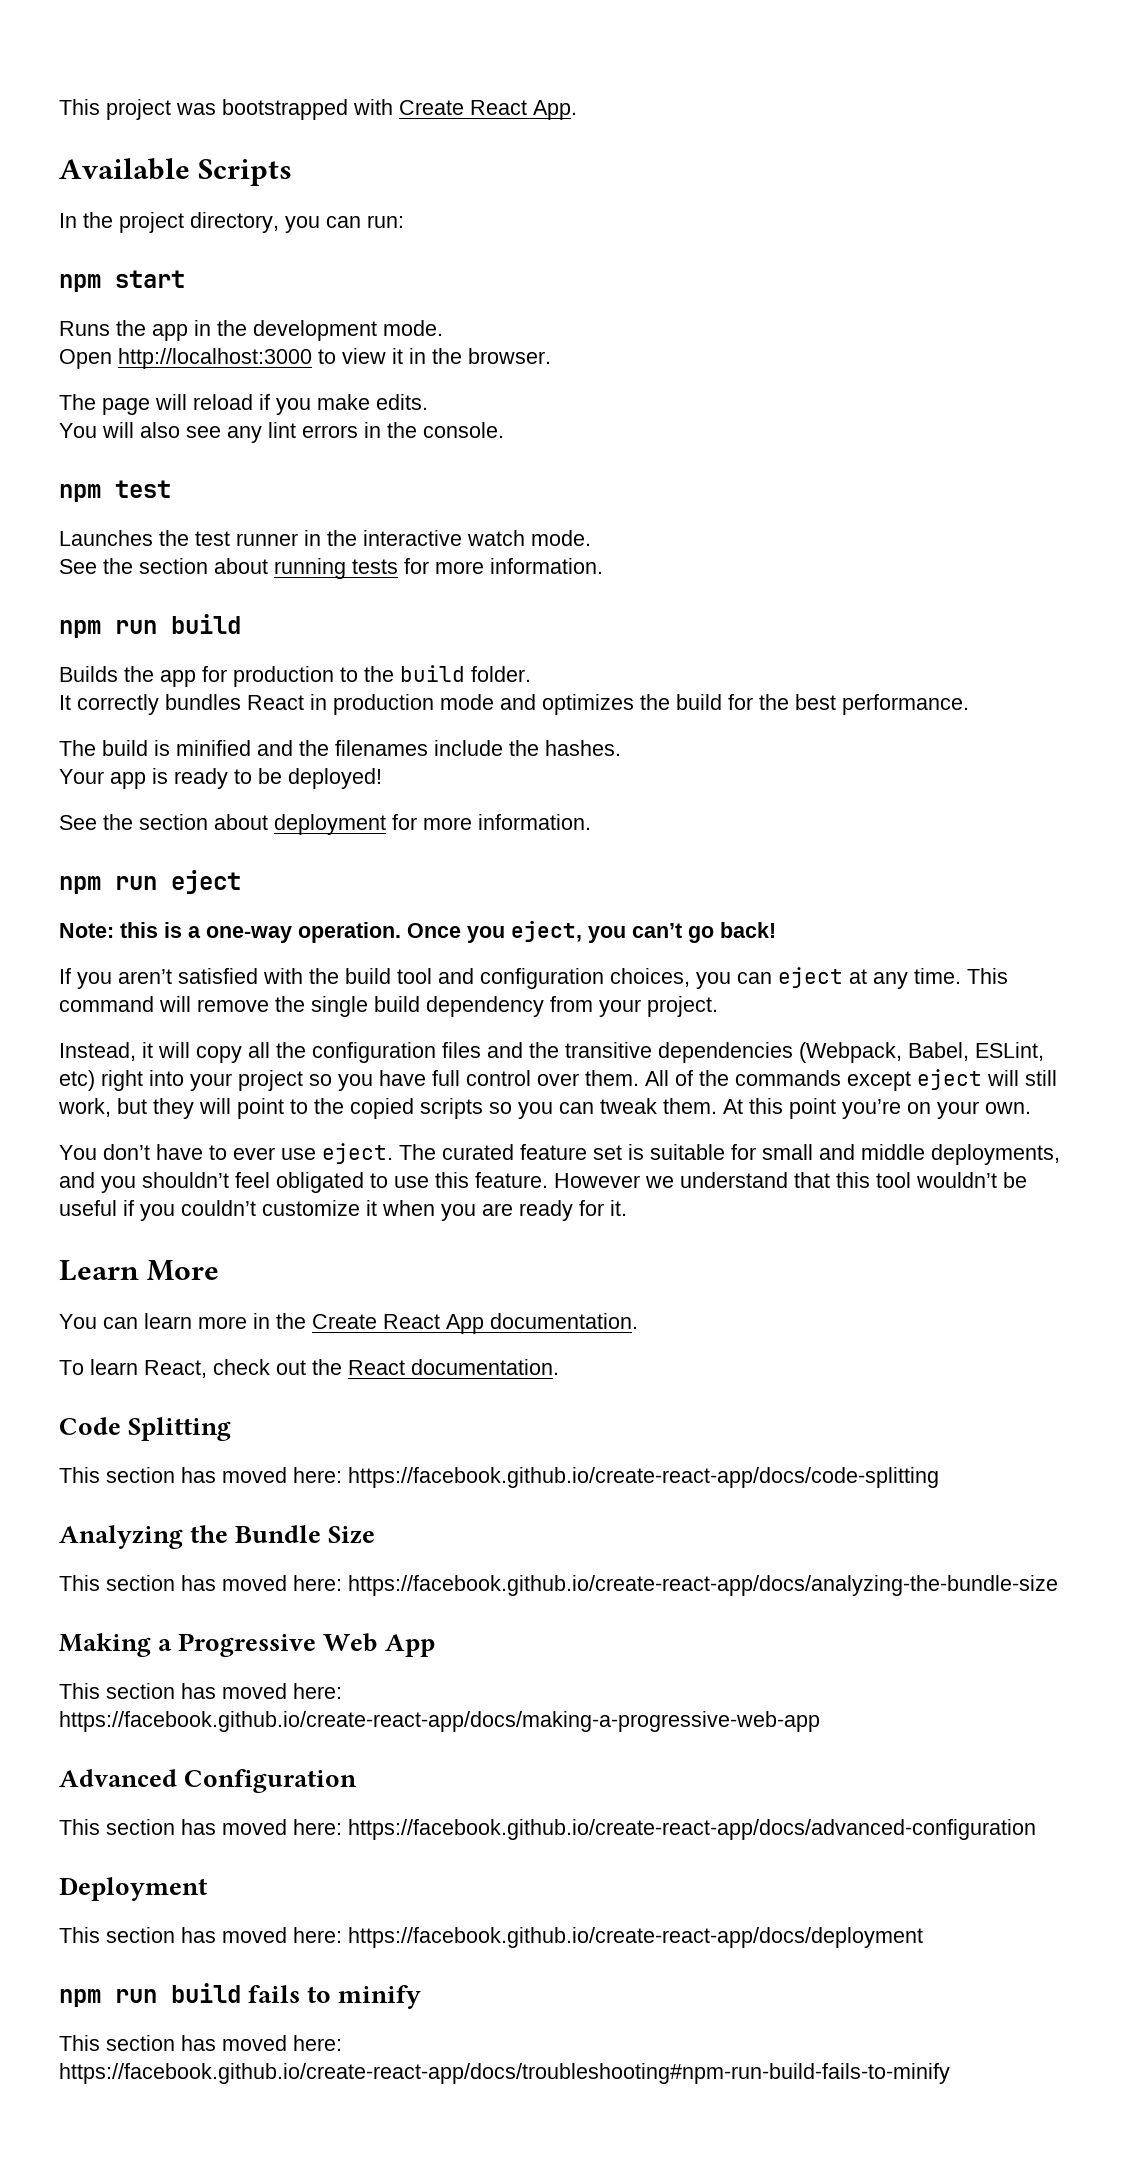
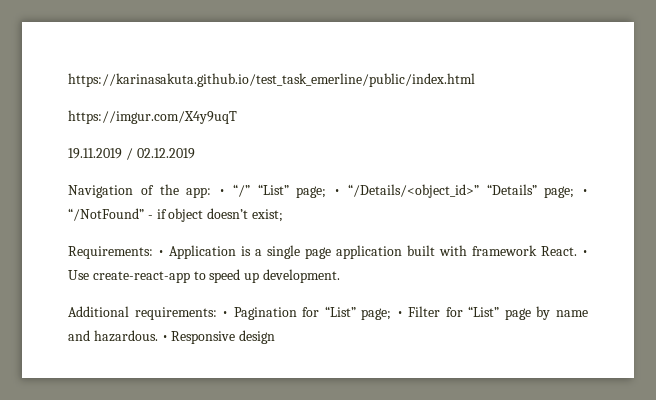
- This project was bootstrapped with Create React App.
- Available Scripts
- In the project directory, you can run:
- npm start
- Runs the app in the development mode.
- Open http://localhost:3000 to view it in the browser.
- The page will reload if you make edits.
- You will also see any lint errors in the console.
- npm test
- Launches the test runner in the interactive watch mode.
- See the section about running tests for more information.
- npm run build
- Builds the app for production to the build folder.
- It correctly bundles React in production mode and optimizes the build for the best performance.
- The build is minified and the filenames include the hashes.
- Your app is ready to be deployed!
- See the section about deployment for more information.
- npm run eject
- Note: this is a one-way operation. Once you eject, you can’t go back!
- If you aren’t satisfied with the build tool and configuration choices, you can eject at any time. This command will remove the single build dependency from your project.
- Instead, it will copy all the configuration files and the transitive dependencies (Webpack, Babel, ESLint, etc) right into your project so you have full control over them. All of the commands except eject will still work, but they will point to the copied scripts so you can tweak them. At this point you’re on your own.
- You don’t have to ever use eject. The curated feature set is suitable for small and middle deployments, and you shouldn’t feel obligated to use this feature. However we understand that this tool wouldn’t be useful if you couldn’t customize it when you are ready for it.
- Learn More
- You can learn more in the Create React App documentation.
- To learn React, check out the React documentation.
- Code Splitting
- This section has moved here: https://facebook.github.io/create-react-app/docs/code-splitting
- Analyzing the Bundle Size
- This section has moved here: https://facebook.github.io/create-react-app/docs/analyzing-the-bundle-size
- Making a Progressive Web App
- This section has moved here: https://facebook.github.io/create-react-app/docs/making-a-progressive-web-app
- Advanced Configuration
- This section has moved here: https://facebook.github.io/create-react-app/docs/advanced-configuration
- Deployment
- This section has moved here: https://facebook.github.io/create-react-app/docs/deployment
- npm run build fails to minify
- This section has moved here: https://facebook.github.io/create-react-app/docs/troubleshooting#npm-run-build-fails-to-minify
+ https://karinasakuta.github.io/test_task_emerline/public/index.html
+ https://imgur.com/X4y9uqT
+ 19.11.2019 / 02.12.2019
+ Navigation of the app: • “/” “List” page; • “/Details/<object_id>” “Details” page; • “/NotFound” - if object doesn’t exist;
+ Requirements: • Application is a single page application built with framework React. • Use create-react-app to speed up development.
+ Additional requirements: • Pagination for “List” page; • Filter for “List” page by name and hazardous. • Responsive design

